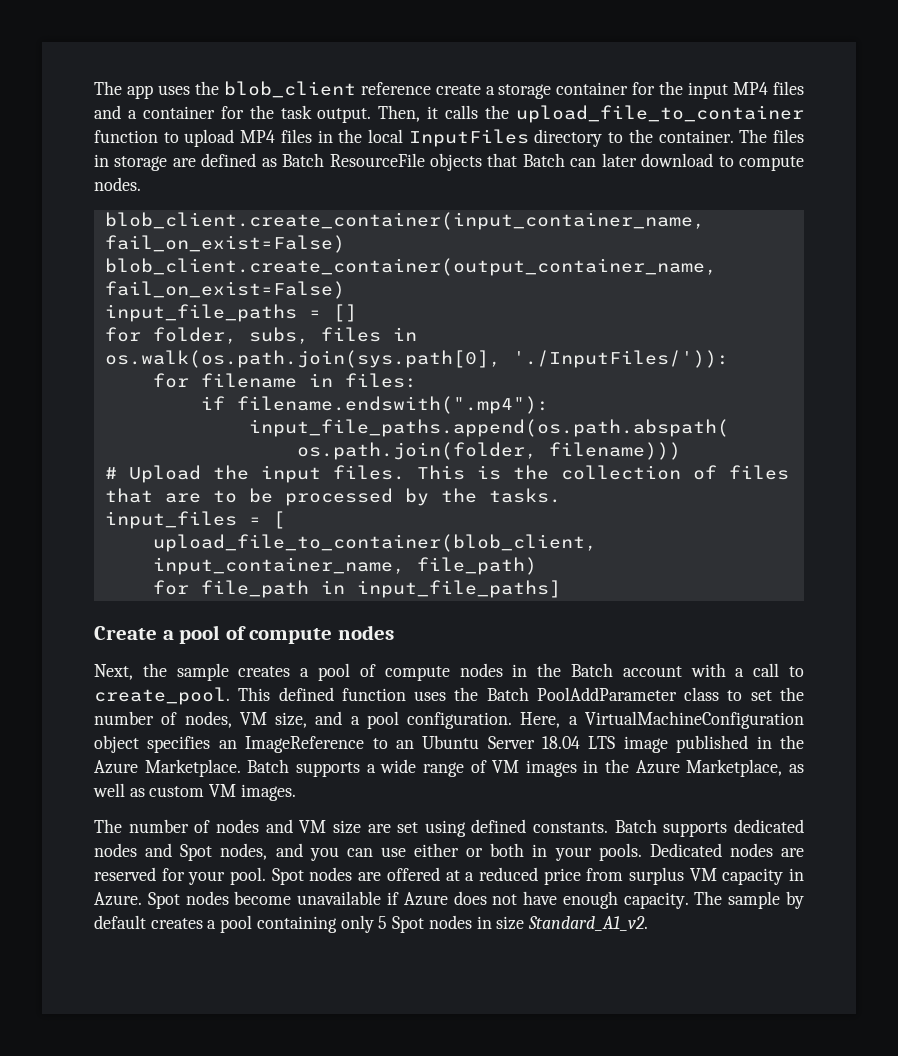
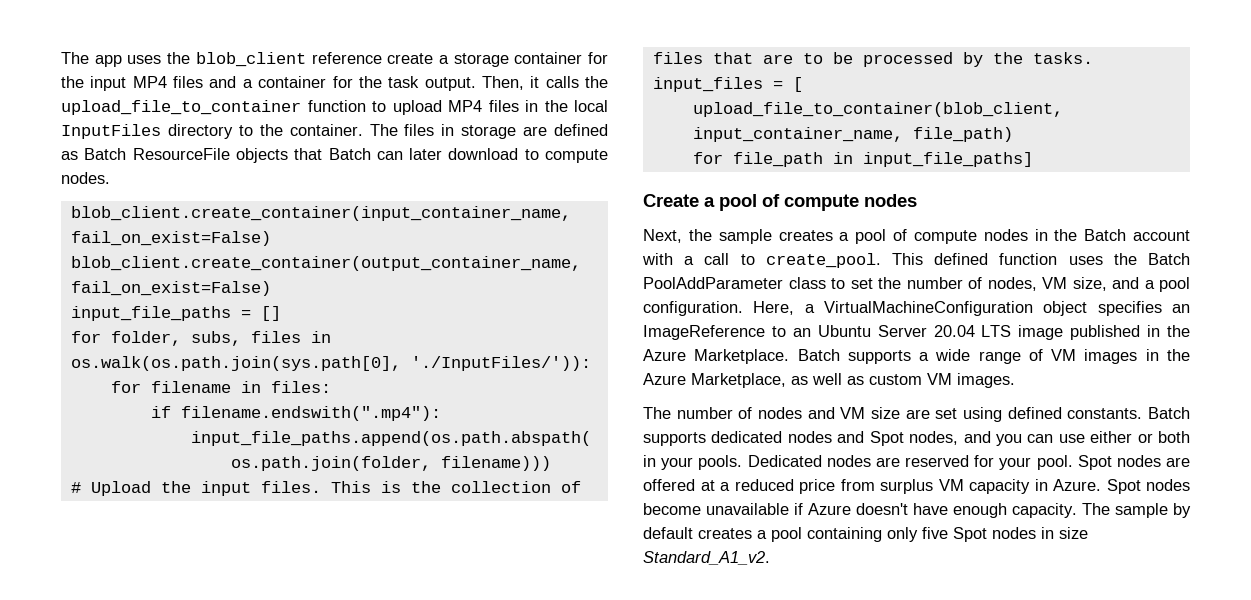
- Here, a VirtualMachineConfiguration object specifies an ImageReference to an Ubuntu Server 18.04 LTS image published in the Azure Marketplace.
+ Here, a VirtualMachineConfiguration object specifies an ImageReference to an Ubuntu Server 20.04 LTS image published in the Azure Marketplace.
- Spot nodes become unavailable if Azure does not have enough capacity.
+ Spot nodes become unavailable if Azure doesn't have enough capacity.
- The sample by default creates a pool containing only 5 Spot nodes in size Standard_A1_v2.
+ The sample by default creates a pool containing only five Spot nodes in size Standard_A1_v2.

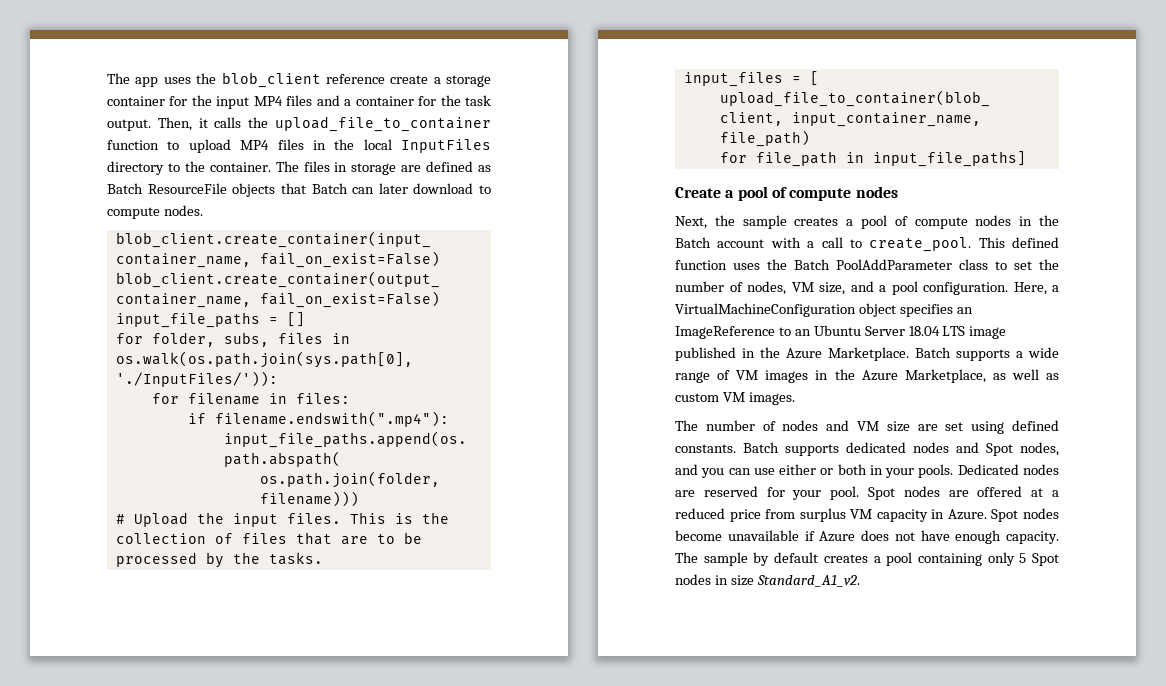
- Here, a VirtualMachineConfiguration object specifies an ImageReference to an Ubuntu Server 20.04 LTS image published in the Azure Marketplace.
+ Here, a VirtualMachineConfiguration object specifies an ImageReference to an Ubuntu Server 18.04 LTS image published in the Azure Marketplace.
- Spot nodes become unavailable if Azure doesn't have enough capacity.
+ Spot nodes become unavailable if Azure does not have enough capacity.
- The sample by default creates a pool containing only five Spot nodes in size Standard_A1_v2.
+ The sample by default creates a pool containing only 5 Spot nodes in size Standard_A1_v2.

